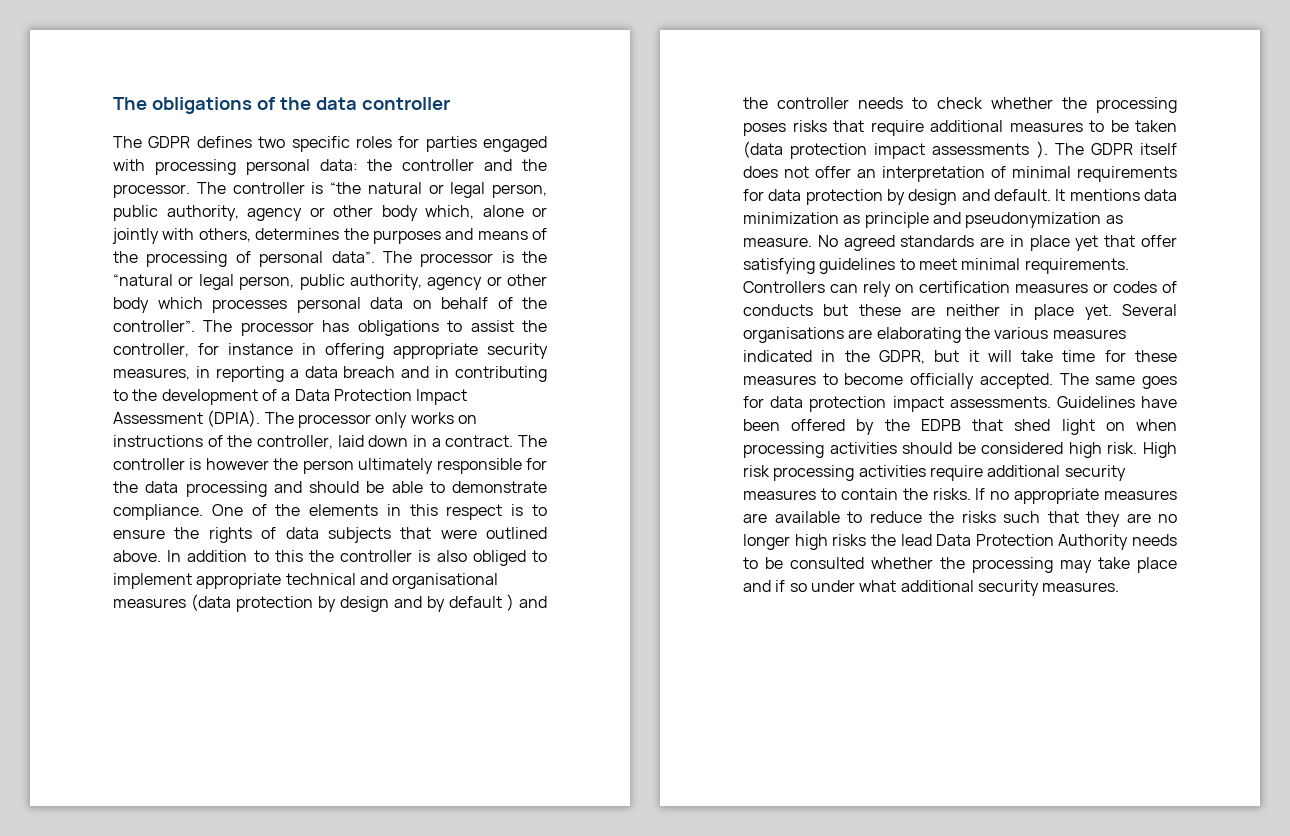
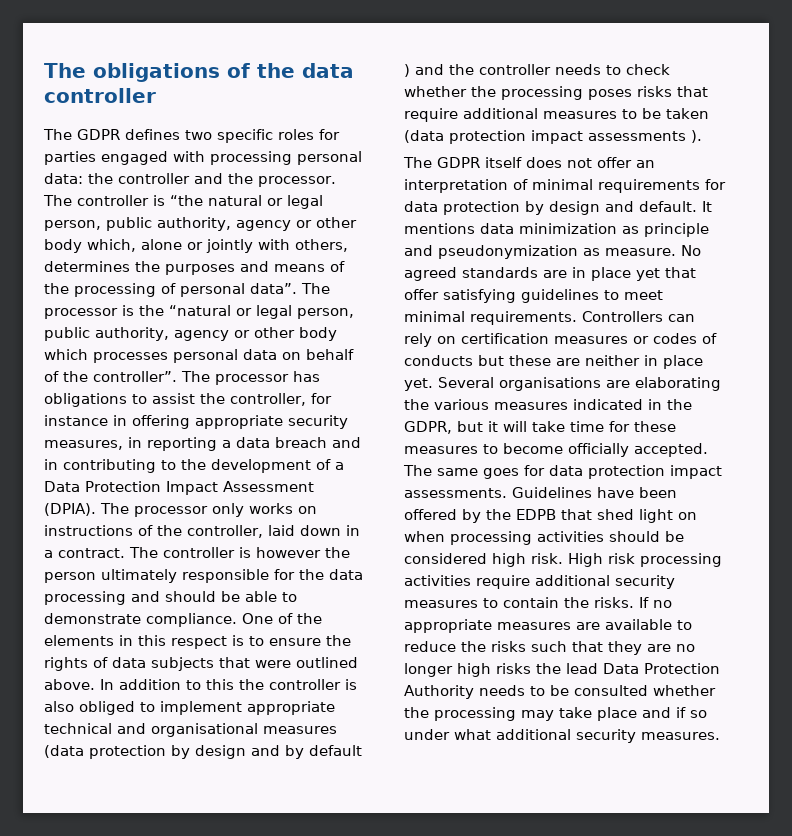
- In addition to this the controller is also obliged to implement appropriate technical and organisational measures (data protection by design and by default ) and the controller needs to check whether the processing poses risks that require additional measures to be taken (data protection impact assessments ). The GDPR itself does not offer an interpretation of minimal requirements for data protection by design and default.
+ In addition to this the controller is also obliged to implement appropriate technical and organisational measures (data protection by design and by default ) and the controller needs to check whether the processing poses risks that require additional measures to be taken (data protection impact assessments ).
+ The GDPR itself does not offer an interpretation of minimal requirements for data protection by design and default.

